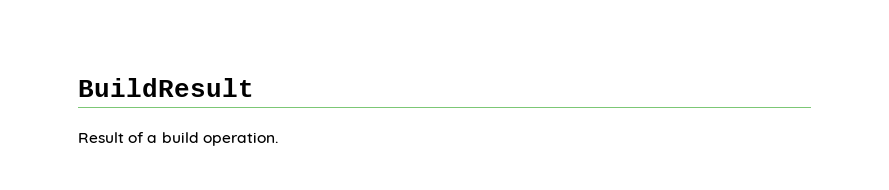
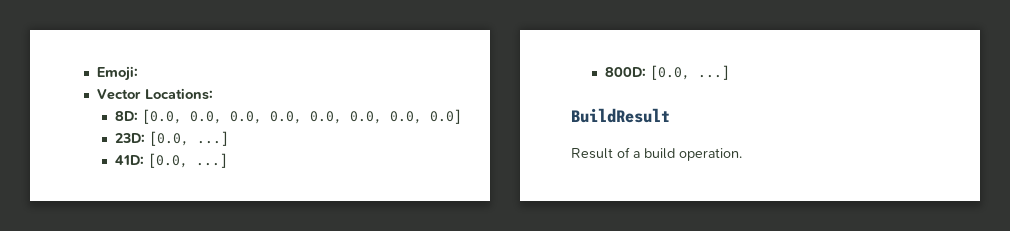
+ Emoji:
+ Vector Locations:
+ 8D: [0.0, 0.0, 0.0, 0.0, 0.0, 0.0, 0.0, 0.0]
+ 23D: [0.0, ...]
+ 41D: [0.0, ...]
+ 800D: [0.0, ...]

